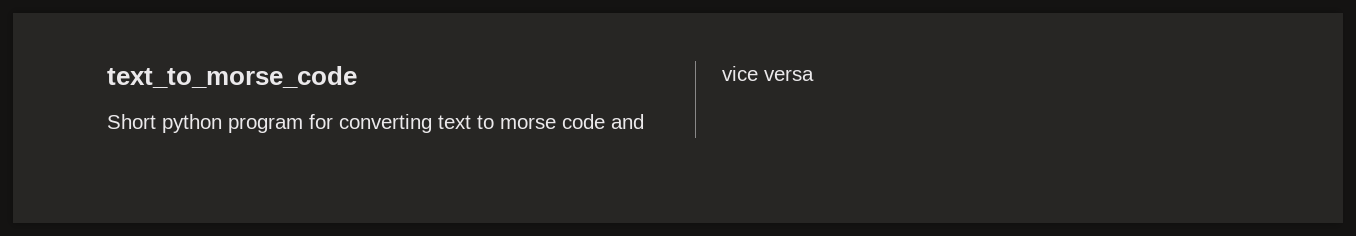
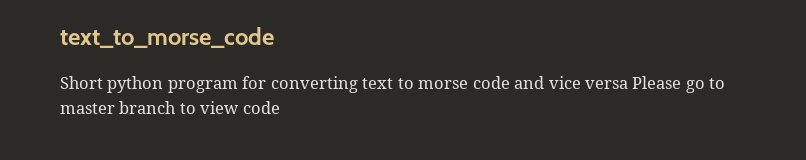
- Short python program for converting text to morse code and vice versa
+ Short python program for converting text to morse code and vice versa Please go to master branch to view code

